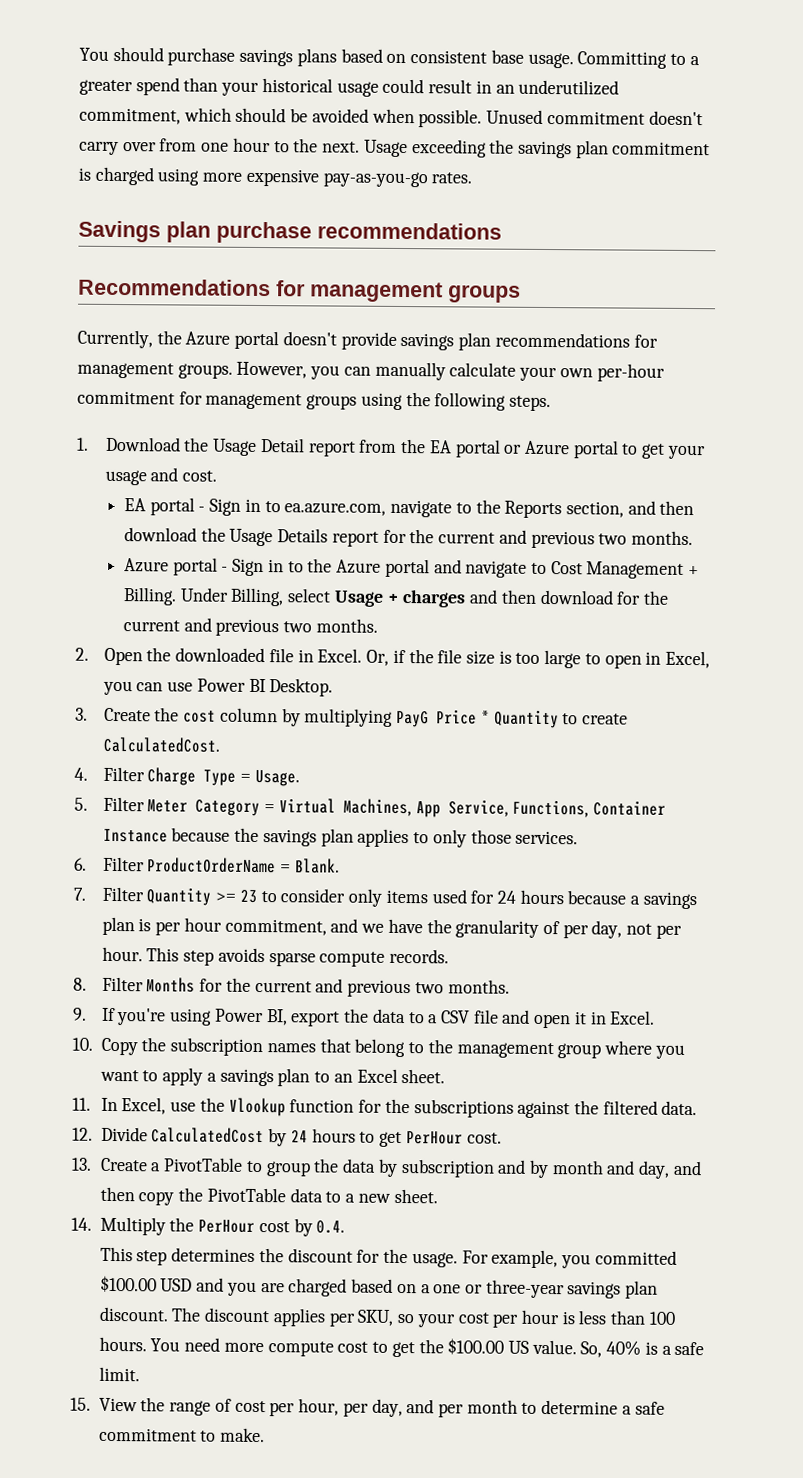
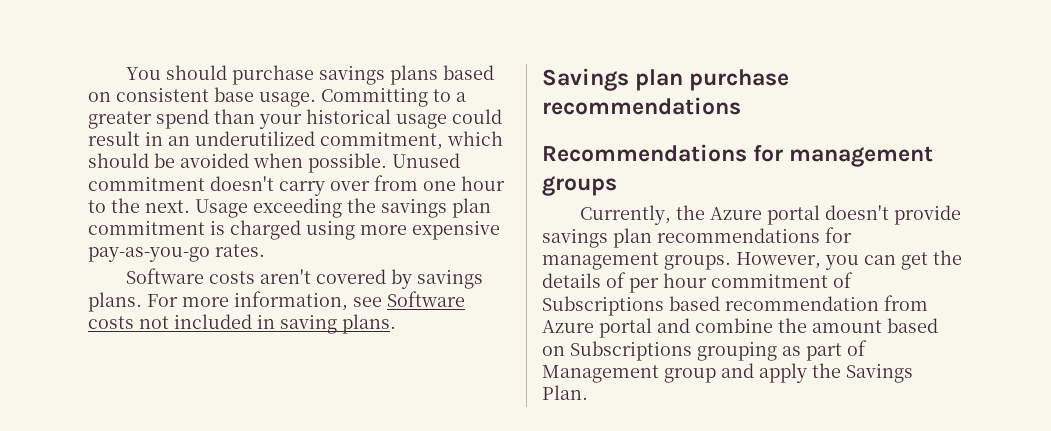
+ Software costs aren't covered by savings plans. For more information, see Software costs not included in saving plans.
- However, you can manually calculate your own per-hour commitment for management groups using the following steps.
- 1. Download the Usage Detail report from the EA portal or Azure portal to get your usage and cost.
- EA portal - Sign in to ea.azure.com, navigate to the Reports section, and then download the Usage Details report for the current and previous two months.
- Azure portal - Sign in to the Azure portal and navigate to Cost Management + Billing. Under Billing, select Usage + charges and then download for the current and previous two months.
- 2. Open the downloaded file in Excel. Or, if the file size is too large to open in Excel, you can use Power BI Desktop.
- 3. Create the cost column by multiplying PayG Price * Quantity to create CalculatedCost.
- 4. Filter Charge Type = Usage.
- 5. Filter Meter Category = Virtual Machines, App Service, Functions, Container Instance because the savings plan applies to only those services.
- 6. Filter ProductOrderName = Blank.
- 7. Filter Quantity >= 23 to consider only items used for 24 hours because a savings plan is per hour commitment, and we have the granularity of per day, not per hour. This step avoids sparse compute records.
- 8. Filter Months for the current and previous two months.
- 9. If you're using Power BI, export the data to a CSV file and open it in Excel.
- 10. Copy the subscription names that belong to the management group where you want to apply a savings plan to an Excel sheet.
- 11. In Excel, use the Vlookup function for the subscriptions against the filtered data.
- 12. Divide CalculatedCost by 24 hours to get PerHour cost.
- 13. Create a PivotTable to group the data by subscription and by month and day, and then copy the PivotTable data to a new sheet.
- 14. Multiply the PerHour cost by 0.4.
- This step determines the discount for the usage. For example, you committed $100.00 USD and you are charged based on a one or three-year savings plan discount. The discount applies per SKU, so your cost per hour is less than 100 hours. You need more compute cost to get the $100.00 US value. So, 40% is a safe limit.
- 15. View the range of cost per hour, per day, and per month to determine a safe commitment to make.
+ However, you can get the details of per hour commitment of Subscriptions based recommendation from Azure portal and combine the amount based on Subscriptions grouping as part of Management group and apply the Savings Plan.

